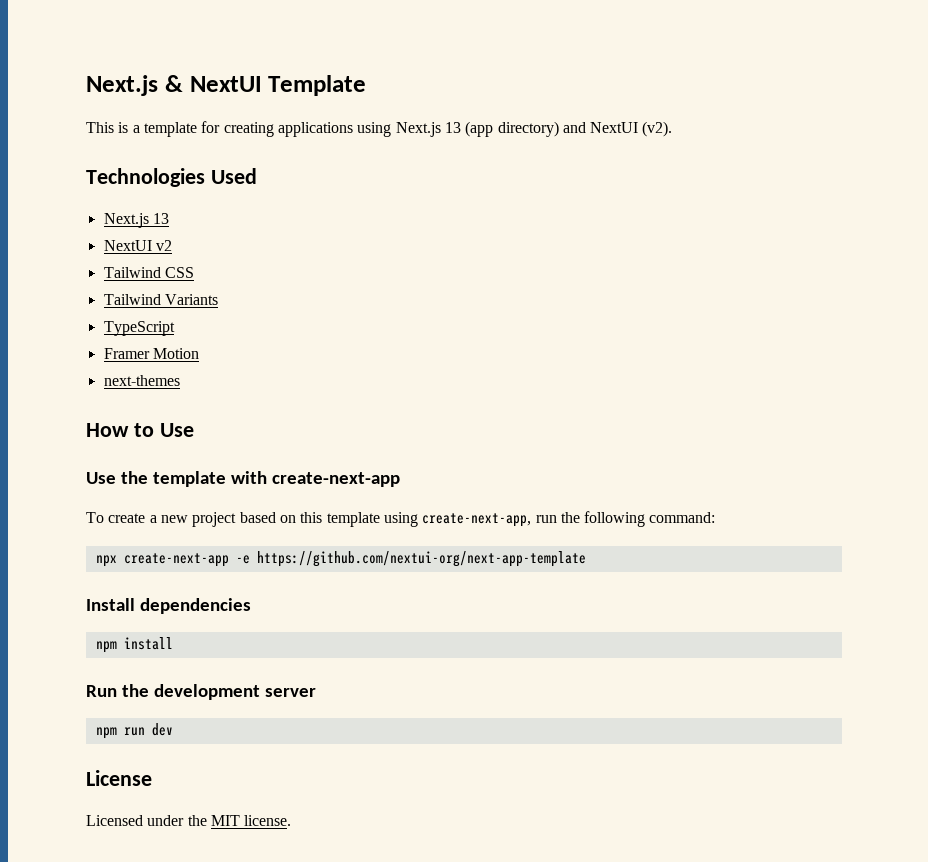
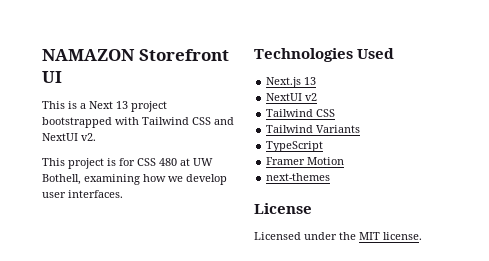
- Next.js & NextUI Template
+ NAMAZON Storefront UI
- This is a template for creating applications using Next.js 13 (app directory) and NextUI (v2).
+ This is a Next 13 project bootstrapped with Tailwind CSS and NextUI v2.
+ This project is for CSS 480 at UW Bothell, examining how we develop user interfaces.
- How to Use
- Use the template with create-next-app
- To create a new project based on this template using create-next-app, run the following command:
- npx create-next-app -e https://github.com/nextui-org/next-app-template
- Install dependencies
- npm install
- Run the development server
- npm run dev

